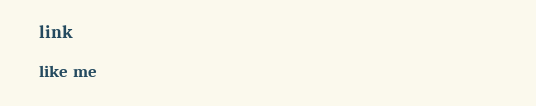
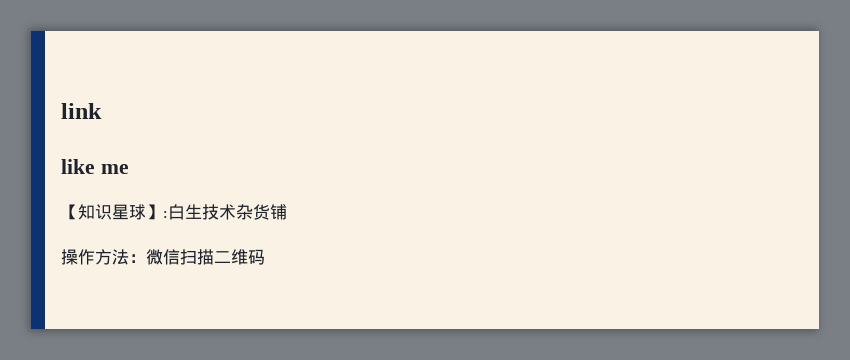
+ 【知识星球】:白生技术杂货铺
+ 操作方法：微信扫描二维码

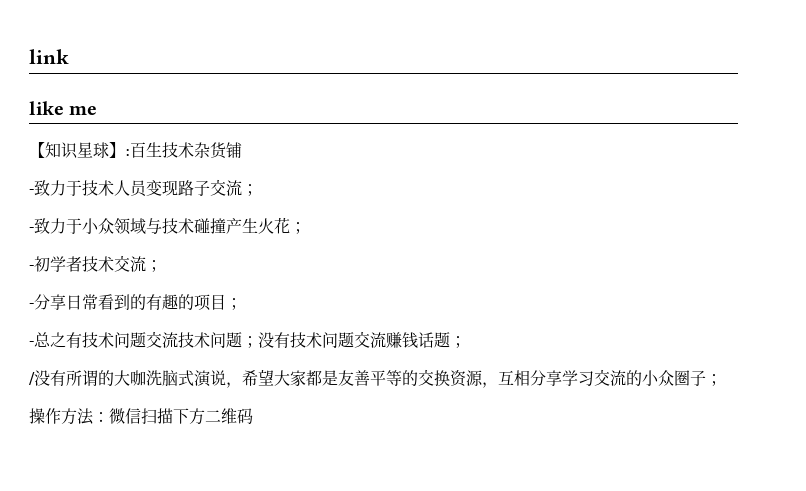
- 【知识星球】:白生技术杂货铺
+ 【知识星球】:百生技术杂货铺
+ -致力于技术人员变现路子交流；
+ -致力于小众领域与技术碰撞产生火花；
+ -初学者技术交流；
+ -分享日常看到的有趣的项目；
+ -总之有技术问题交流技术问题；没有技术问题交流赚钱话题；
+ /没有所谓的大咖洗脑式演说，希望大家都是友善平等的交换资源，互相分享学习交流的小众圈子；
- 操作方法：微信扫描二维码
+ 操作方法：微信扫描下方二维码

